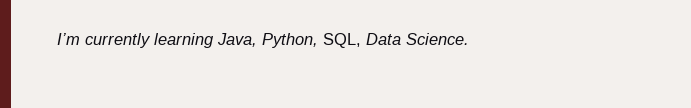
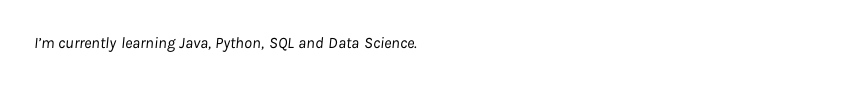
- I’m currently learning Java, Python, SQL, Data Science.
+ I’m currently learning Java, Python, SQL and Data Science.

